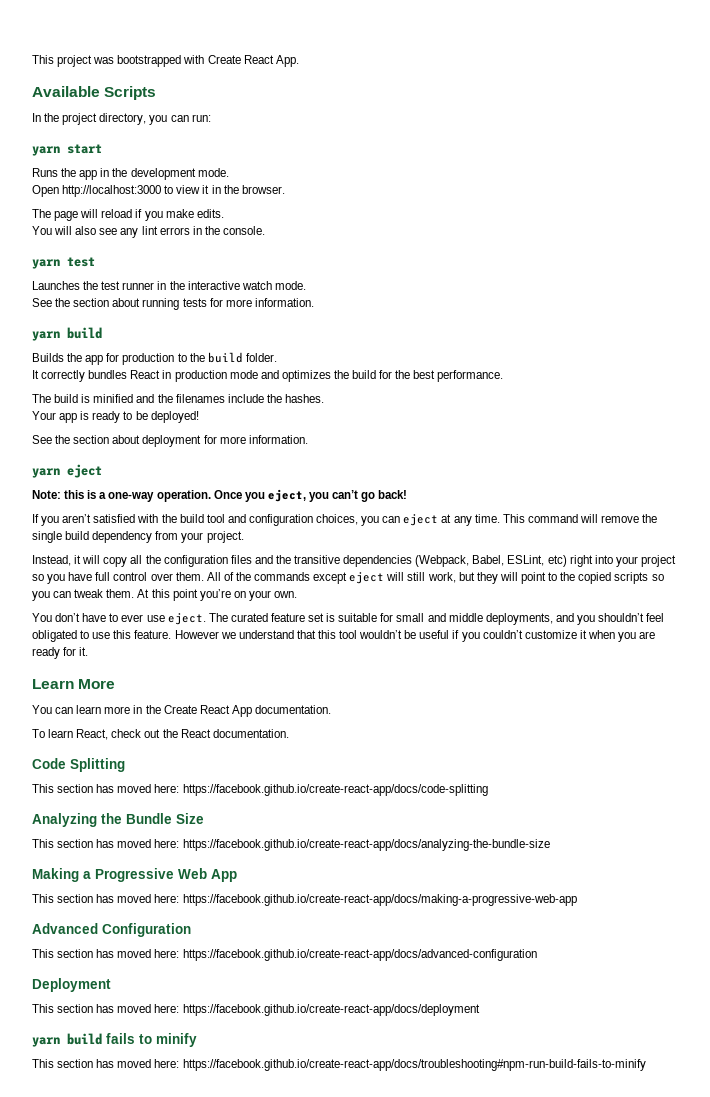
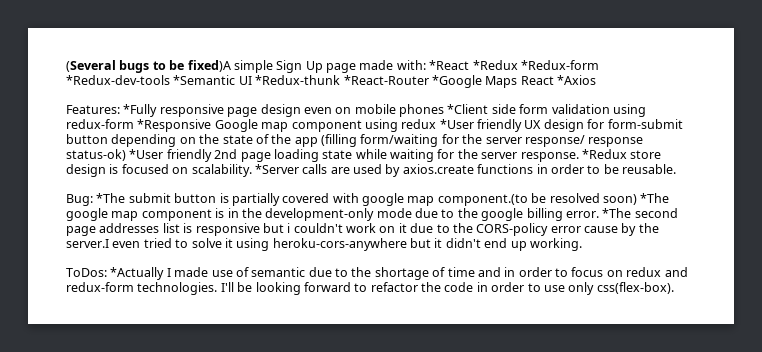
- This project was bootstrapped with Create React App.
- Available Scripts
- In the project directory, you can run:
- yarn start
- Runs the app in the development mode.
- Open http://localhost:3000 to view it in the browser.
- The page will reload if you make edits.
- You will also see any lint errors in the console.
- yarn test
- Launches the test runner in the interactive watch mode.
- See the section about running tests for more information.
- yarn build
- Builds the app for production to the build folder.
- It correctly bundles React in production mode and optimizes the build for the best performance.
- The build is minified and the filenames include the hashes.
- Your app is ready to be deployed!
- See the section about deployment for more information.
- yarn eject
- Note: this is a one-way operation. Once you eject, you can’t go back!
- If you aren’t satisfied with the build tool and configuration choices, you can eject at any time. This command will remove the single build dependency from your project.
- Instead, it will copy all the configuration files and the transitive dependencies (Webpack, Babel, ESLint, etc) right into your project so you have full control over them. All of the commands except eject will still work, but they will point to the copied scripts so you can tweak them. At this point you’re on your own.
- You don’t have to ever use eject. The curated feature set is suitable for small and middle deployments, and you shouldn’t feel obligated to use this feature. However we understand that this tool wouldn’t be useful if you couldn’t customize it when you are ready for it.
- Learn More
- You can learn more in the Create React App documentation.
- To learn React, check out the React documentation.
- Code Splitting
- This section has moved here: https://facebook.github.io/create-react-app/docs/code-splitting
- Analyzing the Bundle Size
- This section has moved here: https://facebook.github.io/create-react-app/docs/analyzing-the-bundle-size
- Making a Progressive Web App
- This section has moved here: https://facebook.github.io/create-react-app/docs/making-a-progressive-web-app
- Advanced Configuration
- This section has moved here: https://facebook.github.io/create-react-app/docs/advanced-configuration
- Deployment
- This section has moved here: https://facebook.github.io/create-react-app/docs/deployment
- yarn build fails to minify
- This section has moved here: https://facebook.github.io/create-react-app/docs/troubleshooting#npm-run-build-fails-to-minify
+ (Several bugs to be fixed)A simple Sign Up page made with: *React *Redux *Redux-form *Redux-dev-tools *Semantic UI *Redux-thunk *React-Router *Google Maps React *Axios
+ Features: *Fully responsive page design even on mobile phones *Client side form validation using redux-form *Responsive Google map component using redux *User friendly UX design for form-submit button depending on the state of the app (filling form/waiting for the server response/ response status-ok) *User friendly 2nd page loading state while waiting for the server response. *Redux store design is focused on scalability. *Server calls are used by axios.create functions in order to be reusable.
+ Bug: *The submit button is partially covered with google map component.(to be resolved soon) *The google map component is in the development-only mode due to the google billing error. *The second page addresses list is responsive but i couldn't work on it due to the CORS-policy error cause by the server.I even tried to solve it using heroku-cors-anywhere but it didn't end up working.
+ ToDos: *Actually I made use of semantic due to the shortage of time and in order to focus on redux and redux-form technologies. I'll be looking forward to refactor the code in order to use only css(flex-box).

